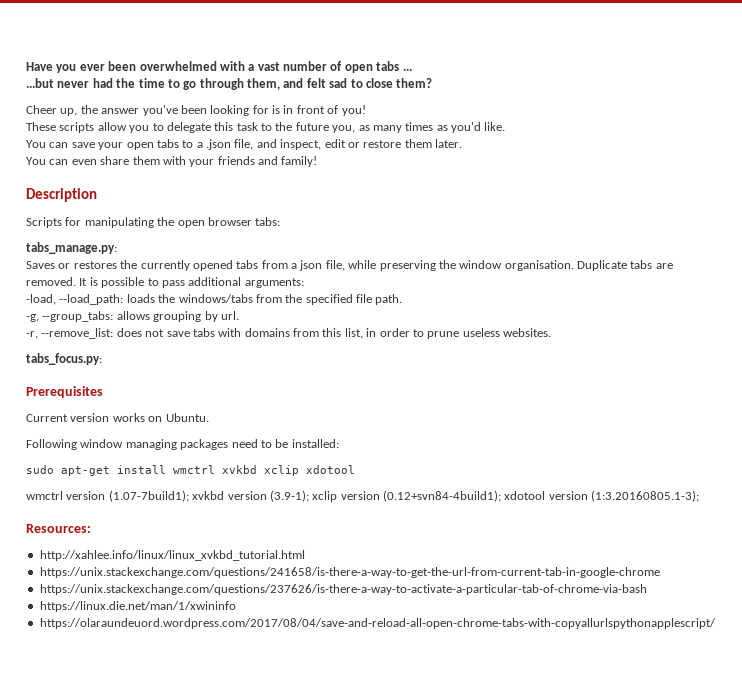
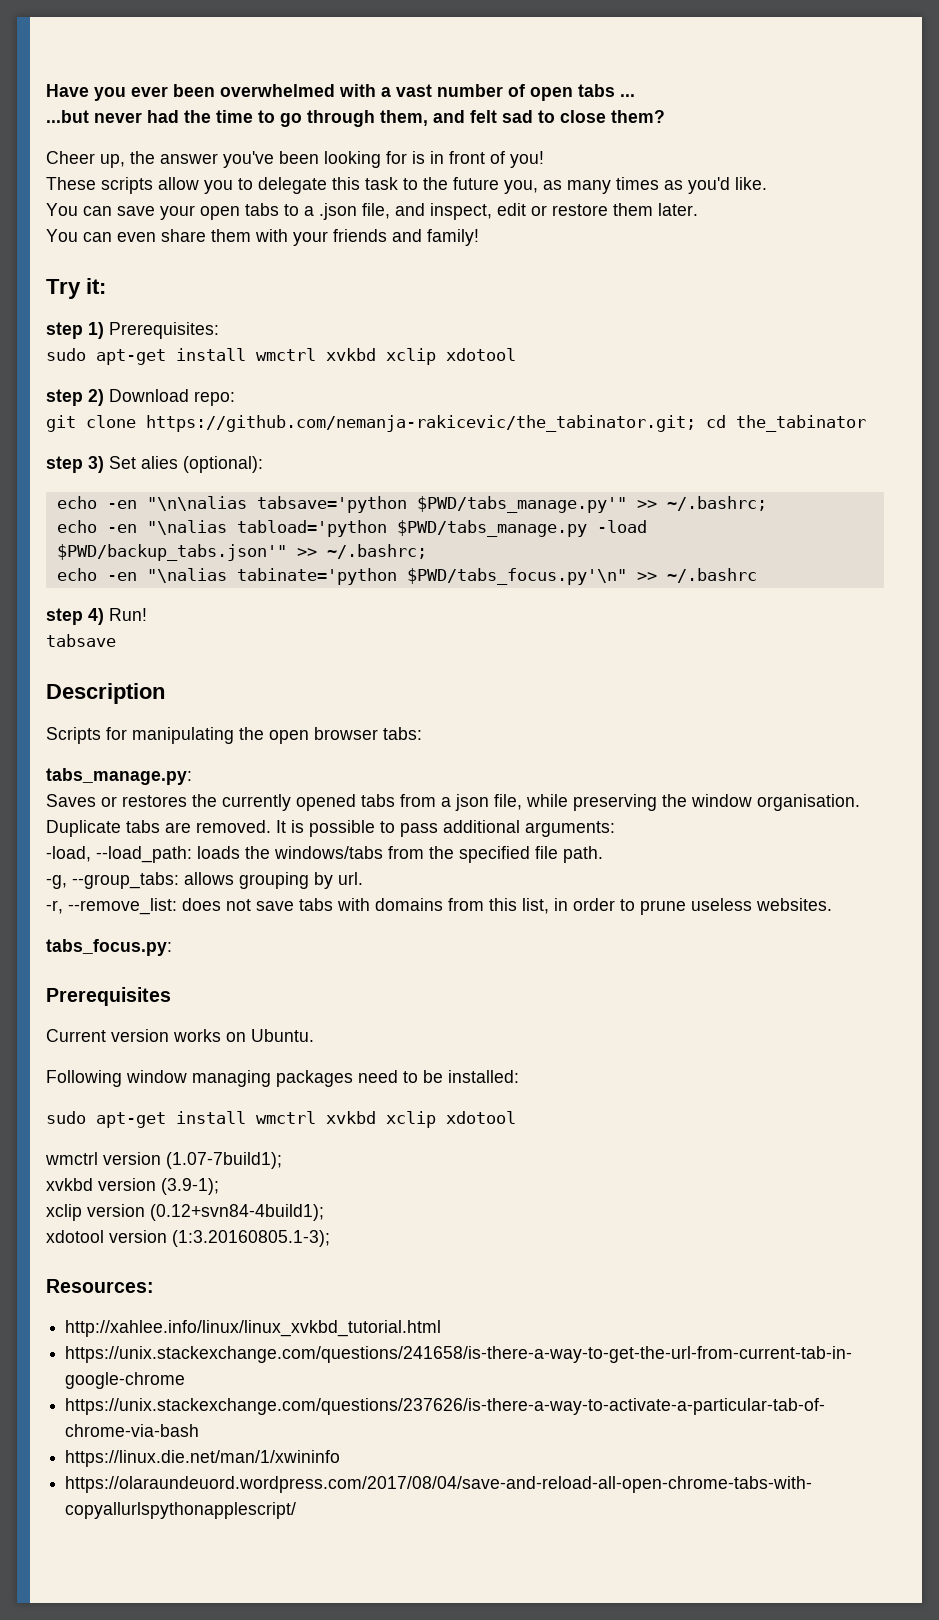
+ Try it:
+ step 1) Prerequisites:
+ sudo apt-get install wmctrl xvkbd xclip xdotool
+ step 2) Download repo:
+ git clone https://github.com/nemanja-rakicevic/the_tabinator.git; cd the_tabinator
+ step 3) Set alies (optional):
+ echo -en "\n\nalias tabsave='python $PWD/tabs_manage.py'" >> ~/.bashrc;
+ echo -en "\nalias tabload='python $PWD/tabs_manage.py -load $PWD/backup_tabs.json'" >> ~/.bashrc;
+ echo -en "\nalias tabinate='python $PWD/tabs_focus.py'\n" >> ~/.bashrc
+ step 4) Run!
+ tabsave
- wmctrl version (1.07-7build1); xvkbd version (3.9-1); xclip version (0.12+svn84-4build1); xdotool version (1:3.20160805.1-3);
+ wmctrl version (1.07-7build1);
+ xvkbd version (3.9-1);
+ xclip version (0.12+svn84-4build1);
+ xdotool version (1:3.20160805.1-3);

